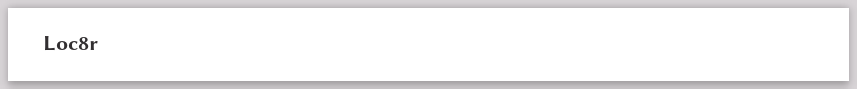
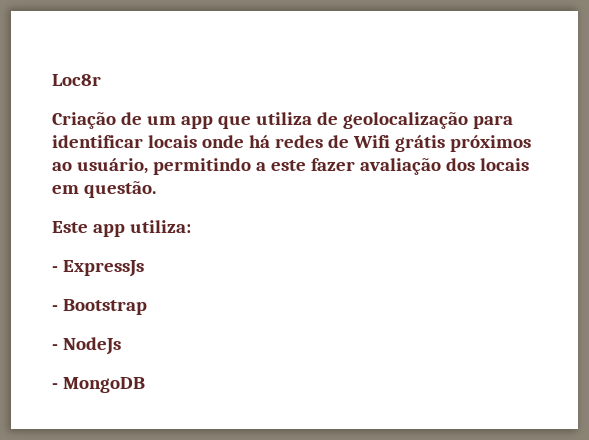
+ Criação de um app que utiliza de geolocalização para identificar locais onde há redes de Wifi grátis próximos ao usuário, permitindo a este fazer avaliação dos locais em questão.
+ Este app utiliza:
+ - ExpressJs
+ - Bootstrap
+ - NodeJs
+ - MongoDB

